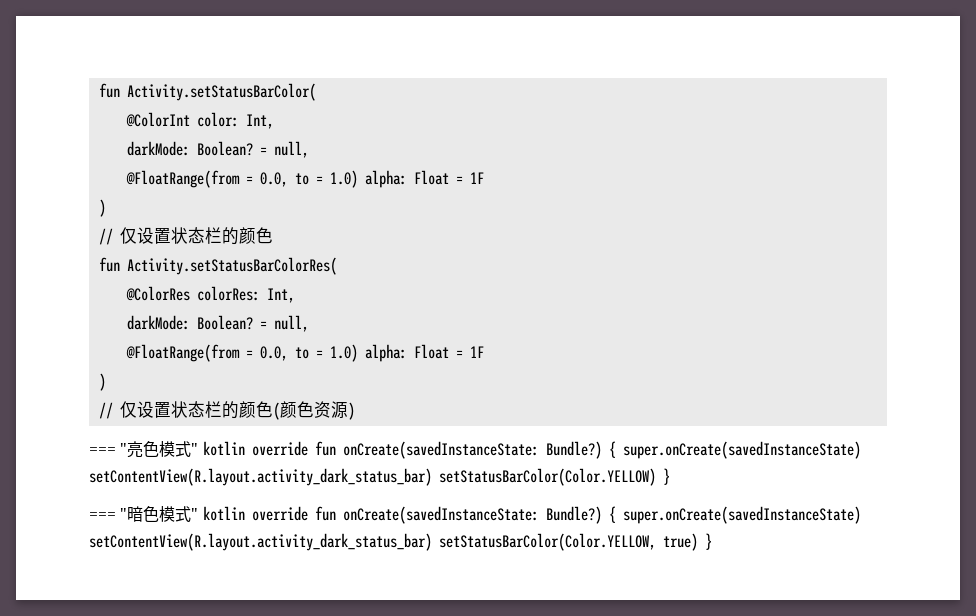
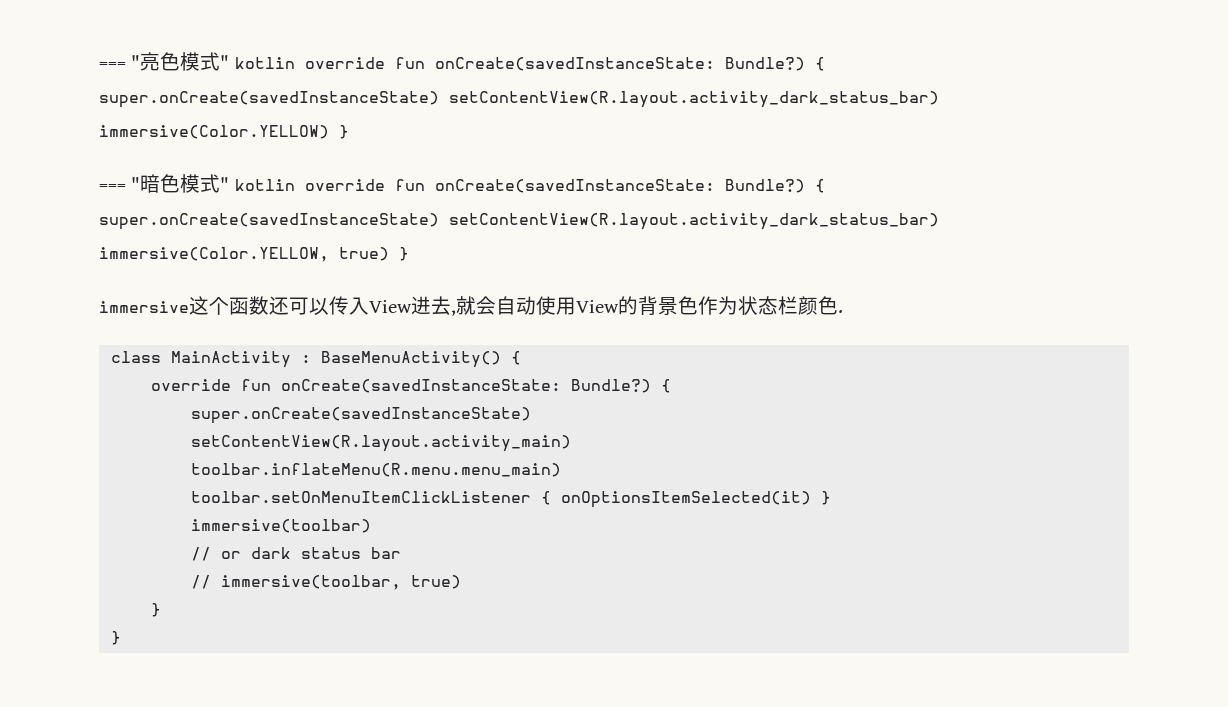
- fun Activity.setStatusBarColor(
- @ColorInt color: Int,
- darkMode: Boolean? = null,
- @FloatRange(from = 0.0, to = 1.0) alpha: Float = 1F
- )
- // 仅设置状态栏的颜色
- fun Activity.setStatusBarColorRes(
- @ColorRes colorRes: Int,
- darkMode: Boolean? = null,
- @FloatRange(from = 0.0, to = 1.0) alpha: Float = 1F
- )
- // 仅设置状态栏的颜色(颜色资源)
- { super.onCreate(savedInstanceState) setContentView(R.layout.activity_dark_status_bar) setStatusBarColor(Color.YELLOW) }
+ { super.onCreate(savedInstanceState) setContentView(R.layout.activity_dark_status_bar) immersive(Color.YELLOW) }
- { super.onCreate(savedInstanceState) setContentView(R.layout.activity_dark_status_bar) setStatusBarColor(Color.YELLOW, true) }
+ { super.onCreate(savedInstanceState) setContentView(R.layout.activity_dark_status_bar) immersive(Color.YELLOW, true) }
+ immersive这个函数还可以传入View进去,就会自动使用View的背景色作为状态栏颜色.
+ class MainActivity : BaseMenuActivity() {
+ override fun onCreate(savedInstanceState: Bundle?) {
+ super.onCreate(savedInstanceState)
+ setContentView(R.layout.activity_main)
+ toolbar.inflateMenu(R.menu.menu_main)
+ toolbar.setOnMenuItemClickListener { onOptionsItemSelected(it) }
+ immersive(toolbar)
+ // or dark status bar
+ // immersive(toolbar, true)
+ }
+ }

